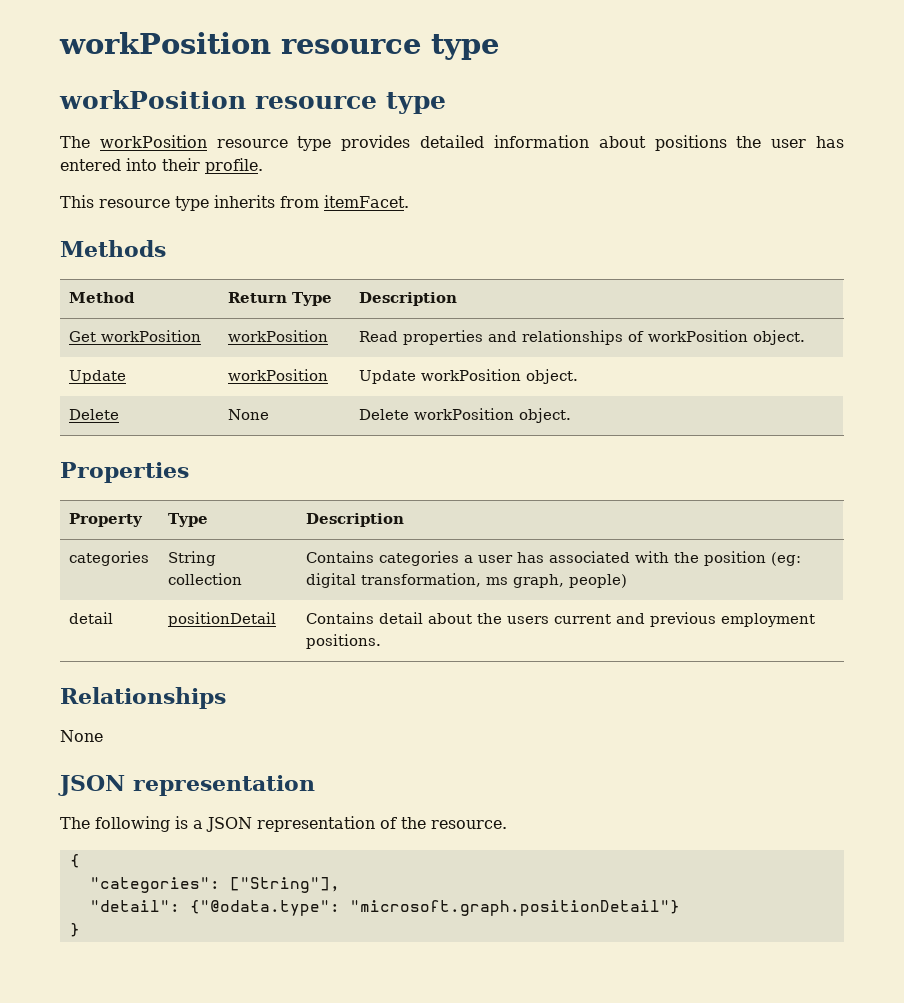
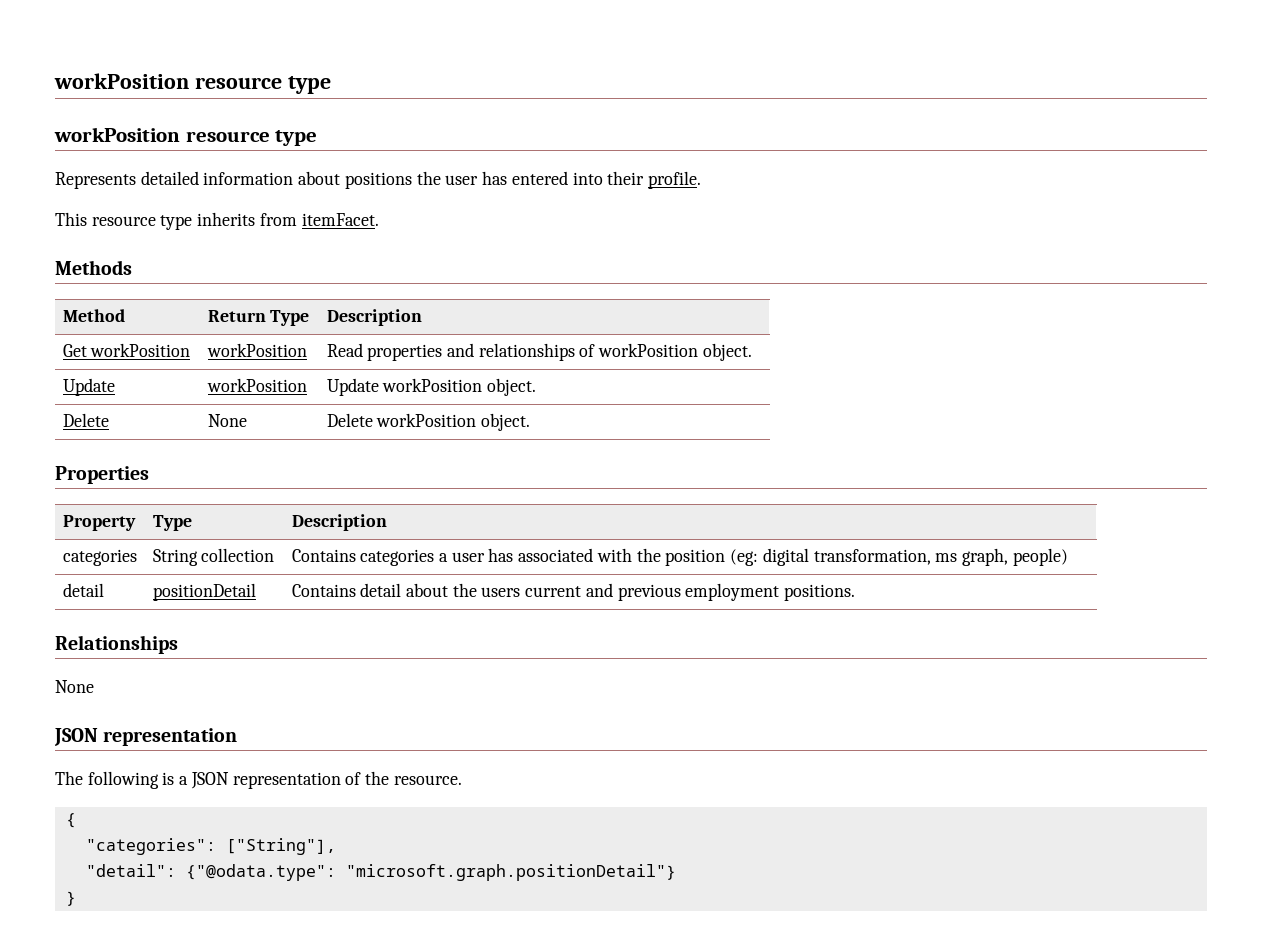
- The workPosition resource type provides detailed information about positions the user has entered into their profile.
+ Represents detailed information about positions the user has entered into their profile.

